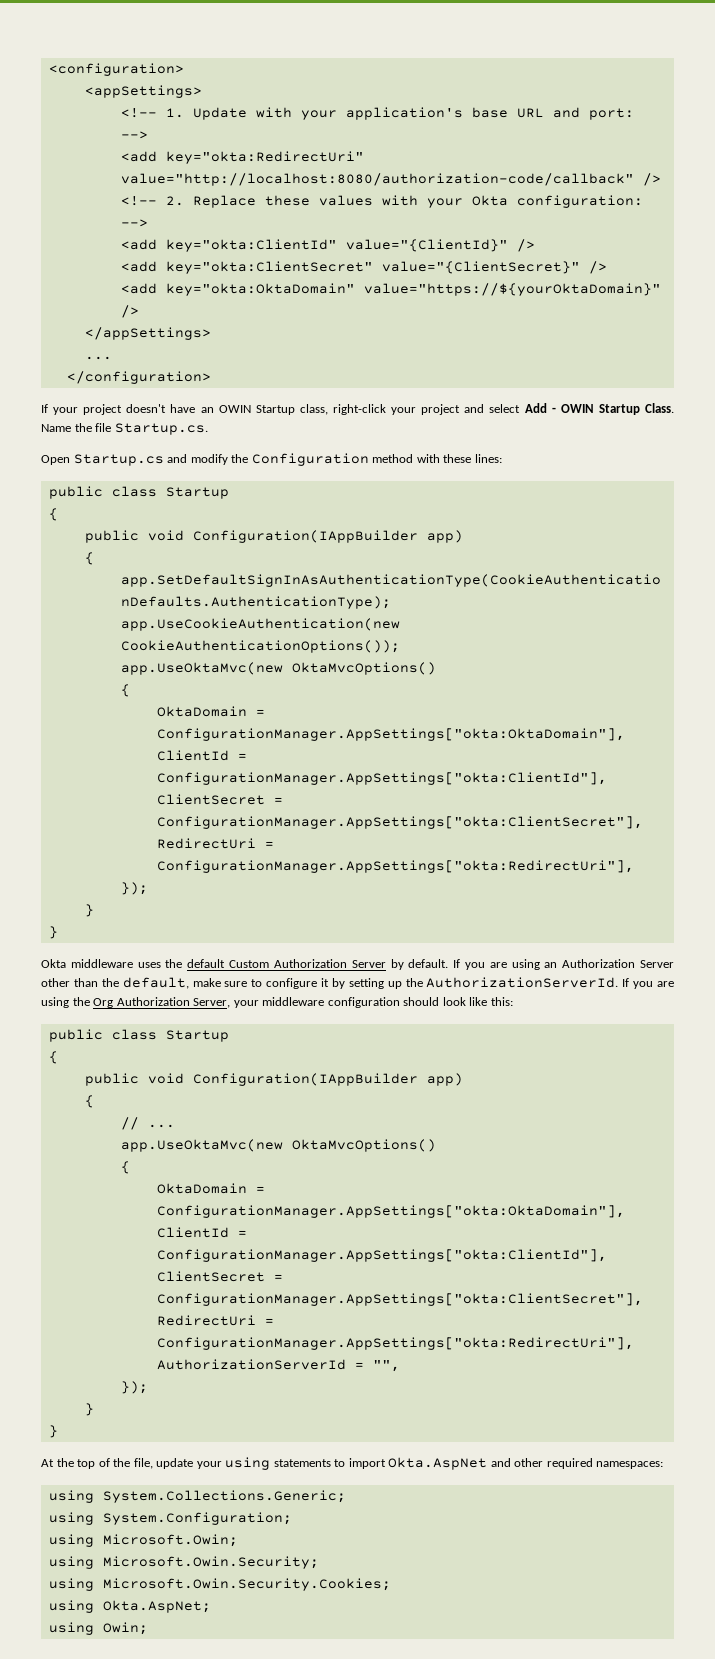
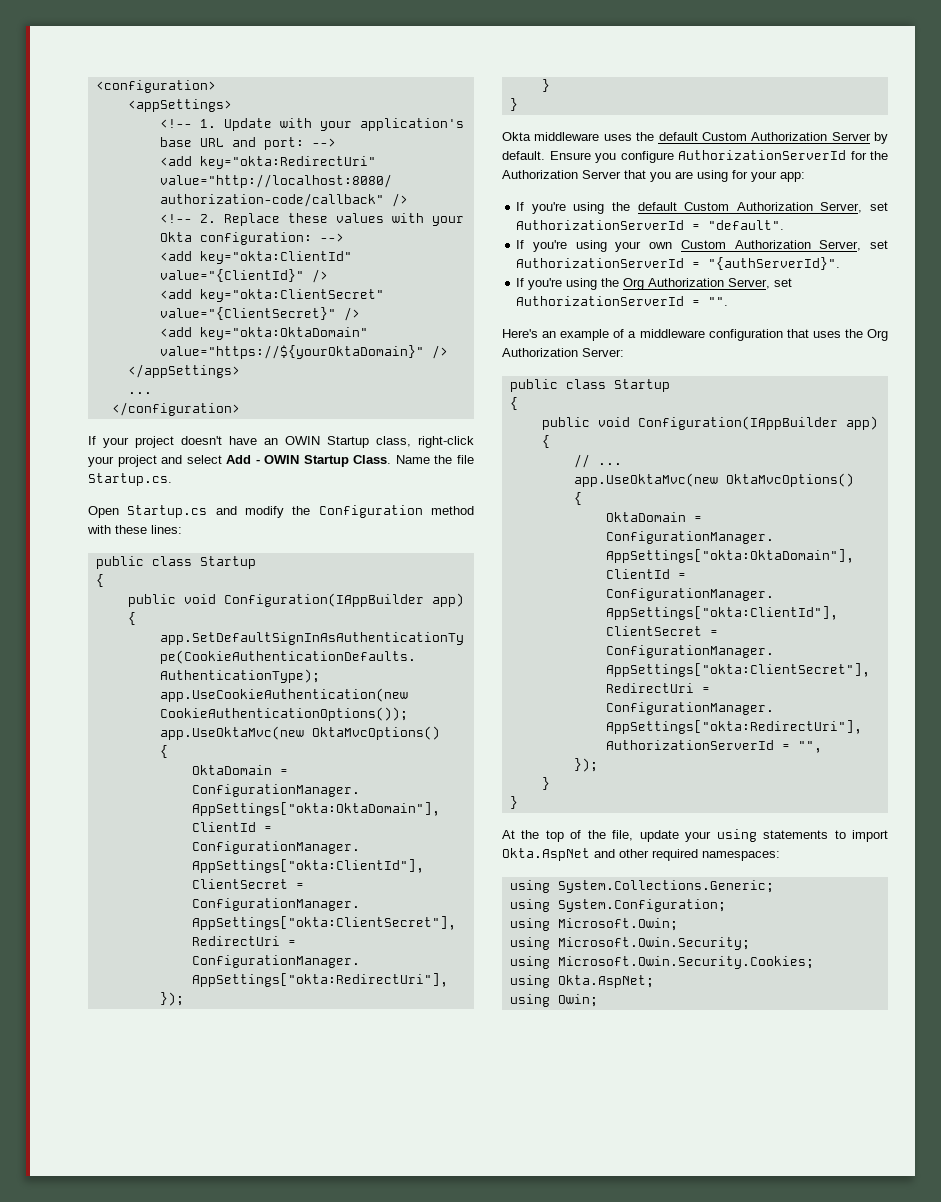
- If you are using an Authorization Server other than the default, make sure to configure it by setting up the AuthorizationServerId. If you are using the Org Authorization Server, your middleware configuration should look like this:
+ Ensure you configure AuthorizationServerId for the Authorization Server that you are using for your app:
+ If you're using the default Custom Authorization Server, set AuthorizationServerId = "default".
+ If you're using your own Custom Authorization Server, set AuthorizationServerId = "{authServerId}".
+ If you're using the Org Authorization Server, set AuthorizationServerId = "".
+ Here's an example of a middleware configuration that uses the Org Authorization Server:

